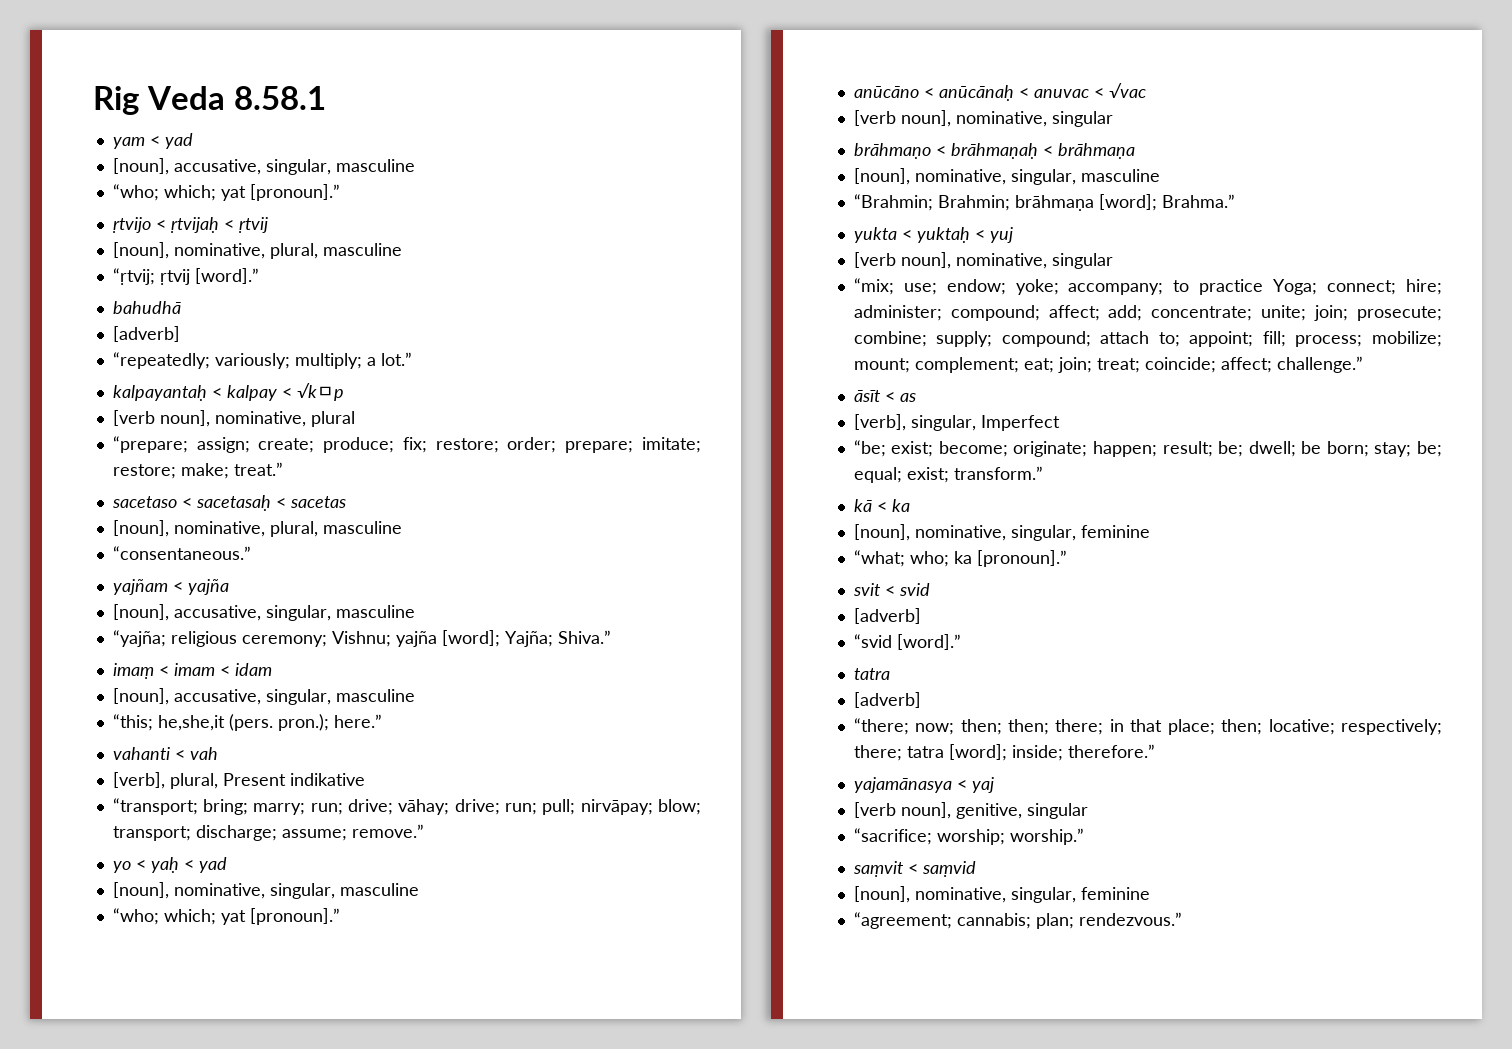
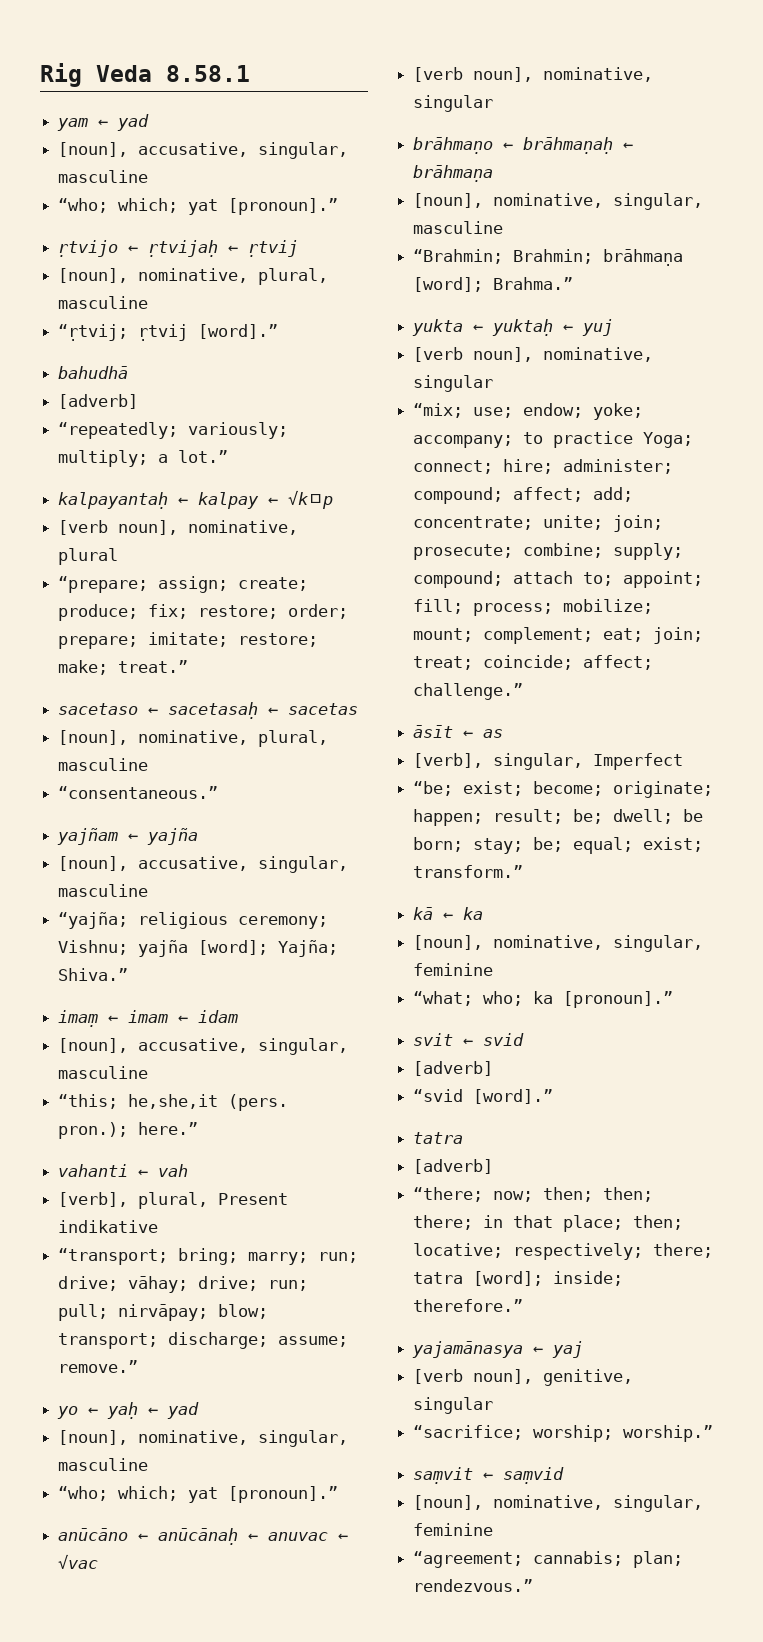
- yam < yad
+ yam ← yad
- ṛtvijo < ṛtvijaḥ < ṛtvij
+ ṛtvijo ← ṛtvijaḥ ← ṛtvij
- kalpayantaḥ < kalpay < √kﾱp
+ kalpayantaḥ ← kalpay ← √kﾱp
- sacetaso < sacetasaḥ < sacetas
+ sacetaso ← sacetasaḥ ← sacetas
- yajñam < yajña
+ yajñam ← yajña
- imaṃ < imam < idam
+ imaṃ ← imam ← idam
- vahanti < vah
+ vahanti ← vah
- yo < yaḥ < yad
+ yo ← yaḥ ← yad
- anūcāno < anūcānaḥ < anuvac < √vac
+ anūcāno ← anūcānaḥ ← anuvac ← √vac
- brāhmaṇo < brāhmaṇaḥ < brāhmaṇa
+ brāhmaṇo ← brāhmaṇaḥ ← brāhmaṇa
- yukta < yuktaḥ < yuj
+ yukta ← yuktaḥ ← yuj
- āsīt < as
+ āsīt ← as
- kā < ka
+ kā ← ka
- svit < svid
+ svit ← svid
- yajamānasya < yaj
+ yajamānasya ← yaj
- saṃvit < saṃvid
+ saṃvit ← saṃvid

